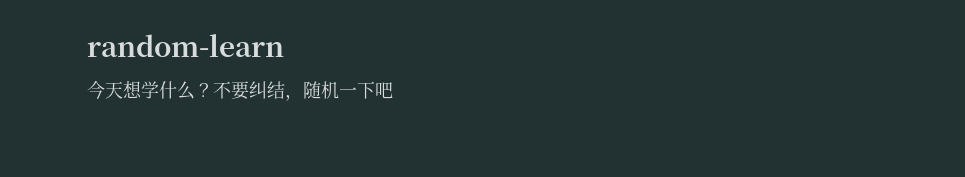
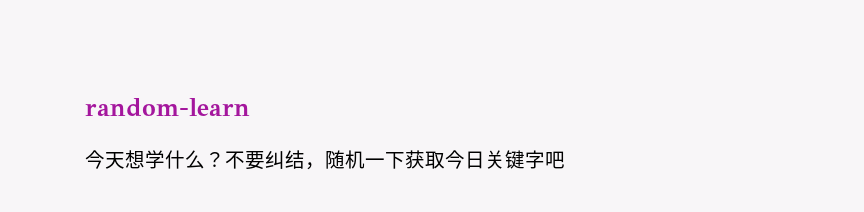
- 不要纠结，随机一下吧
+ 不要纠结，随机一下获取今日关键字吧

